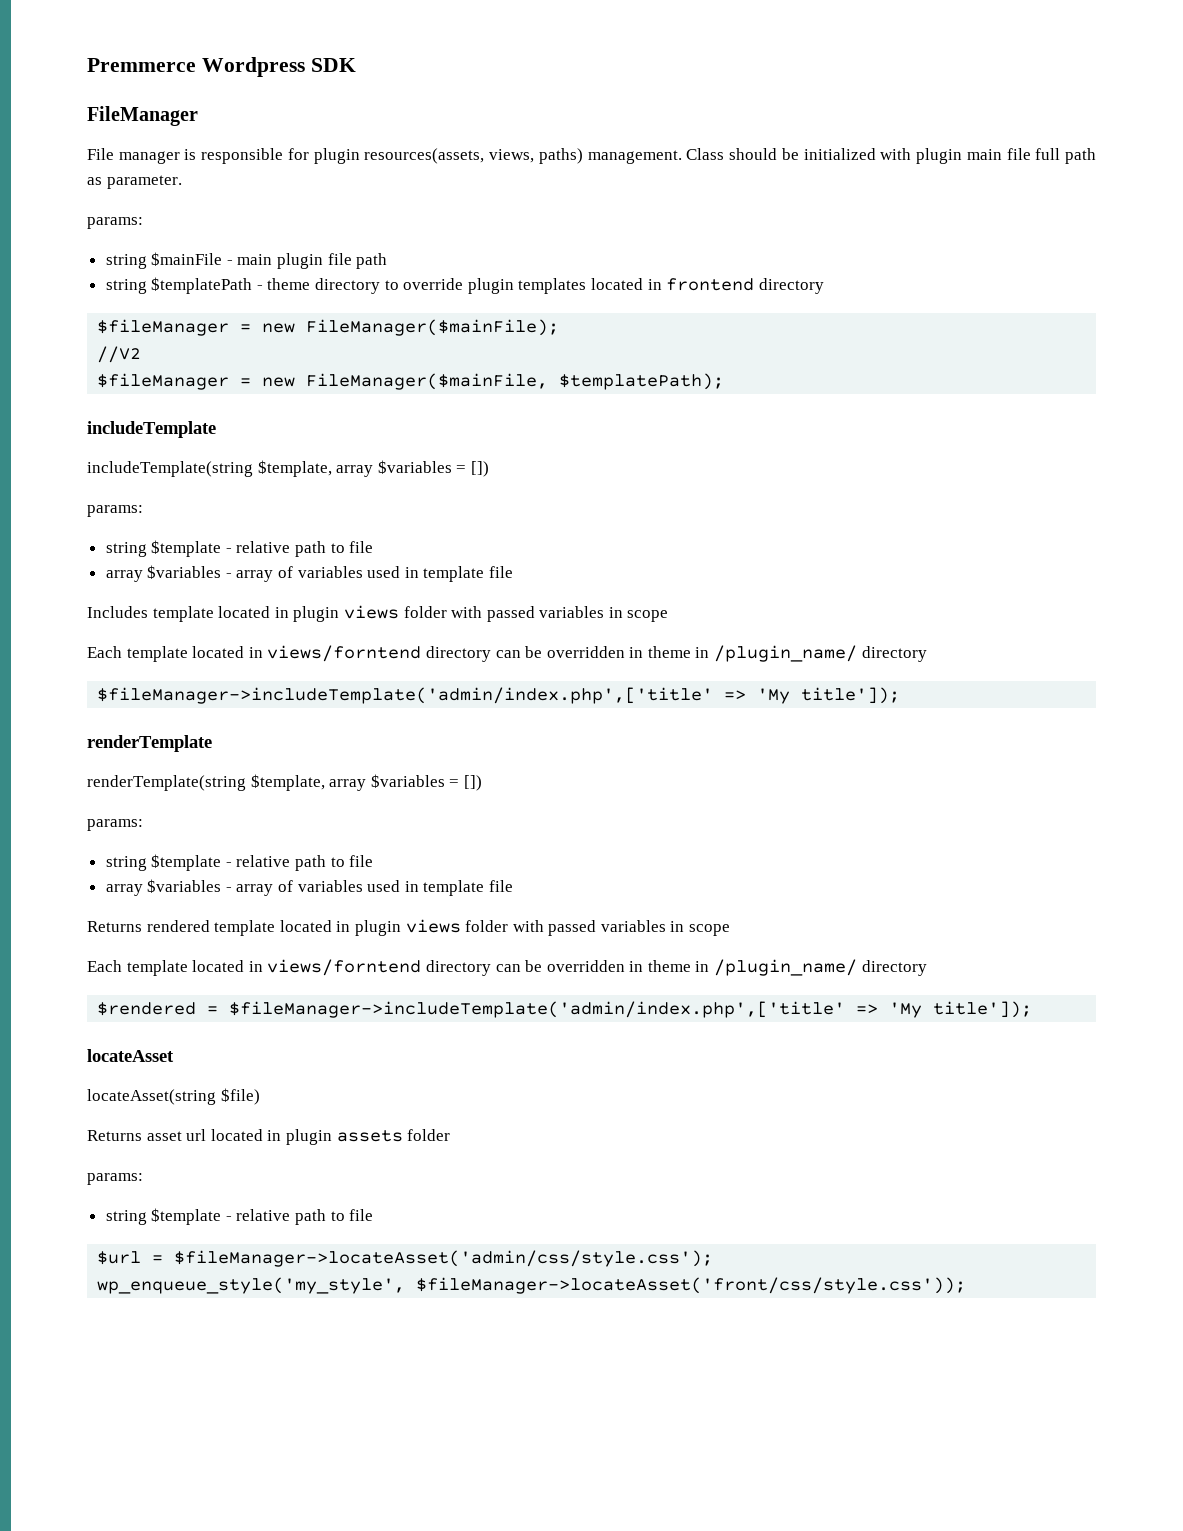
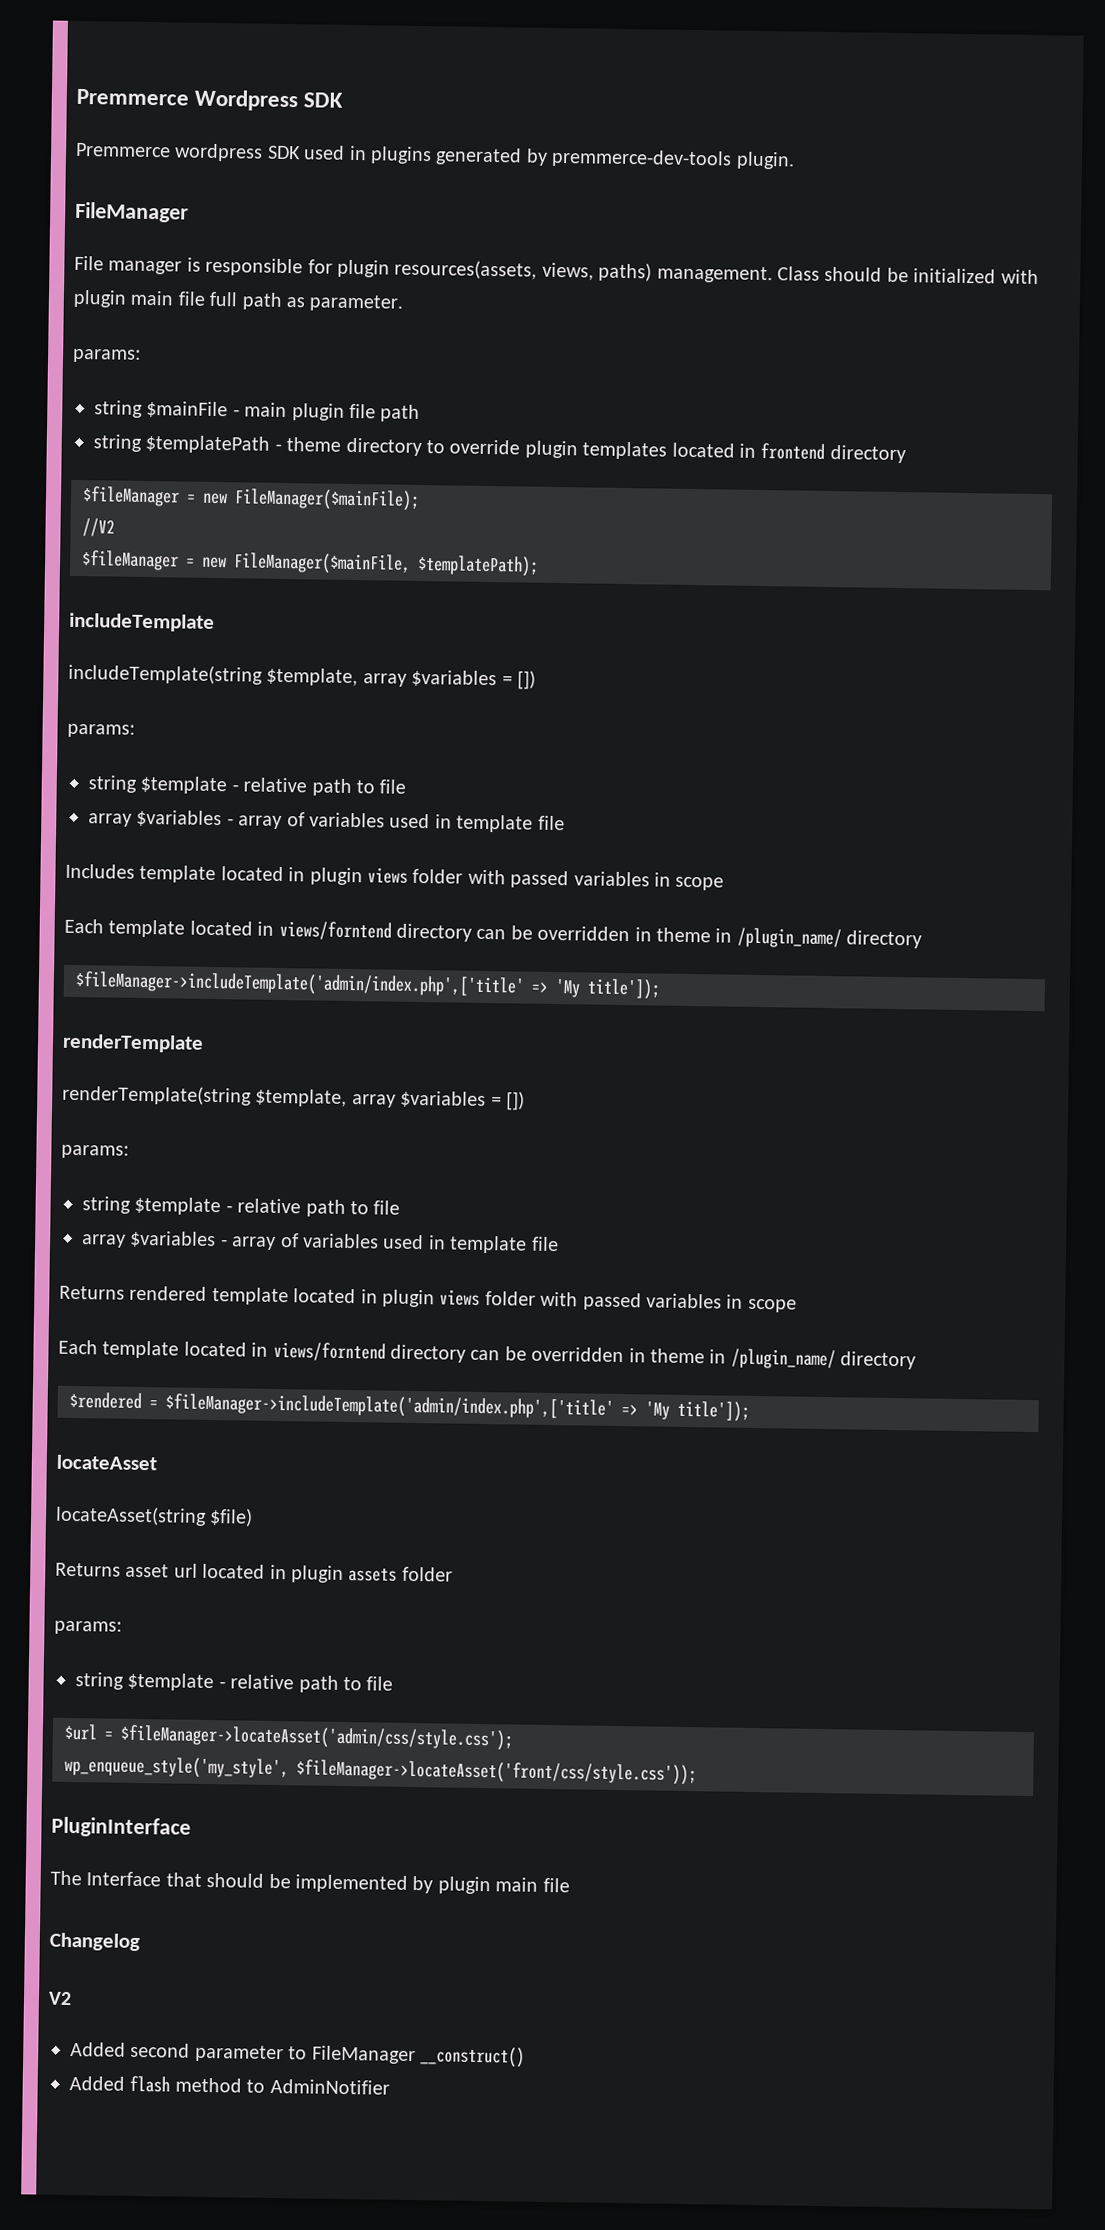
+ Premmerce wordpress SDK used in plugins generated by premmerce-dev-tools plugin.
+ PluginInterface
+ The Interface that should be implemented by plugin main file
+ Changelog
+ V2
+ Added second parameter to FileManager __construct()
+ Added flash method to AdminNotifier

